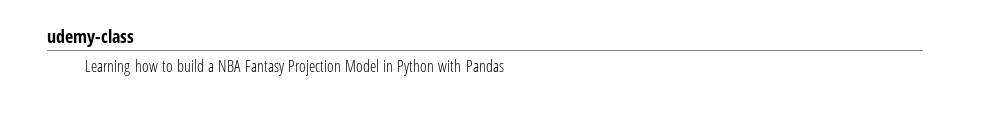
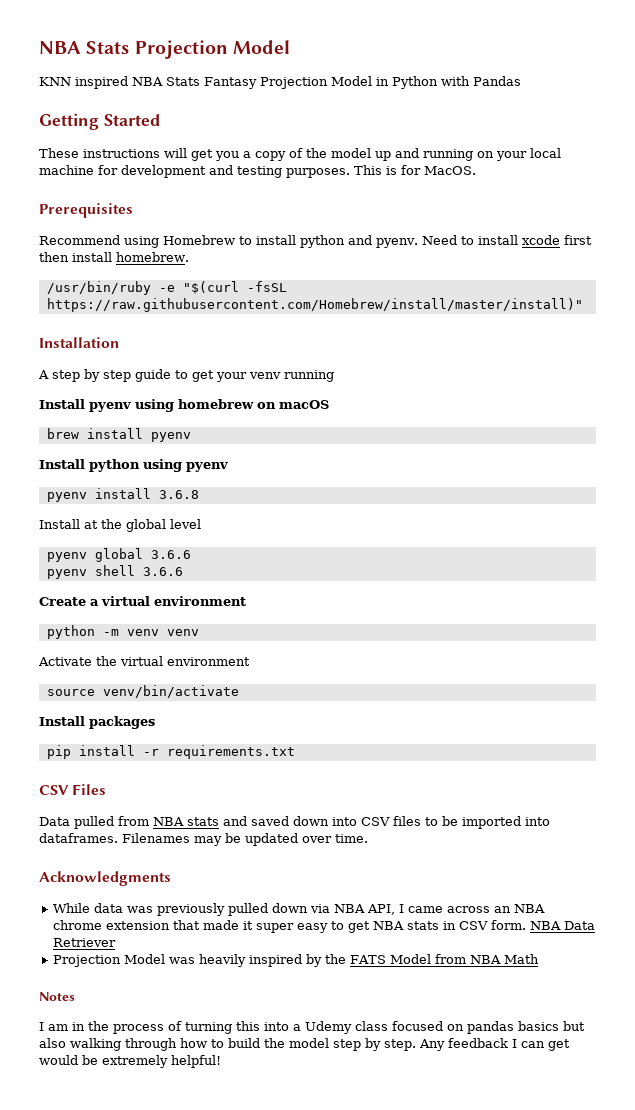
- udemy-class
- Learning how to build a NBA Fantasy Projection Model in Python with Pandas
+ NBA Stats Projection Model
+ KNN inspired NBA Stats Fantasy Projection Model in Python with Pandas
+ Getting Started
+ These instructions will get you a copy of the model up and running on your local machine for development and testing purposes. This is for MacOS.
+ Prerequisites
+ Recommend using Homebrew to install python and pyenv. Need to install xcode first then install homebrew.
+ /usr/bin/ruby -e "$(curl -fsSL https://raw.githubusercontent.com/Homebrew/install/master/install)"
+ Installation
+ A step by step guide to get your venv running
+ Install pyenv using homebrew on macOS
+ brew install pyenv
+ Install python using pyenv
+ pyenv install 3.6.8
+ Install at the global level
+ pyenv global 3.6.6
+ pyenv shell 3.6.6
+ Create a virtual environment
+ python -m venv venv
+ Activate the virtual environment
+ source venv/bin/activate
+ Install packages
+ pip install -r requirements.txt
+ CSV Files
+ Data pulled from NBA stats and saved down into CSV files to be imported into dataframes. Filenames may be updated over time.
+ Acknowledgments
+ While data was previously pulled down via NBA API, I came across an NBA chrome extension that made it super easy to get NBA stats in CSV form. NBA Data Retriever
+ Projection Model was heavily inspired by the FATS Model from NBA Math
+ Notes
+ I am in the process of turning this into a Udemy class focused on pandas basics but also walking through how to build the model step by step. Any feedback I can get would be extremely helpful!

